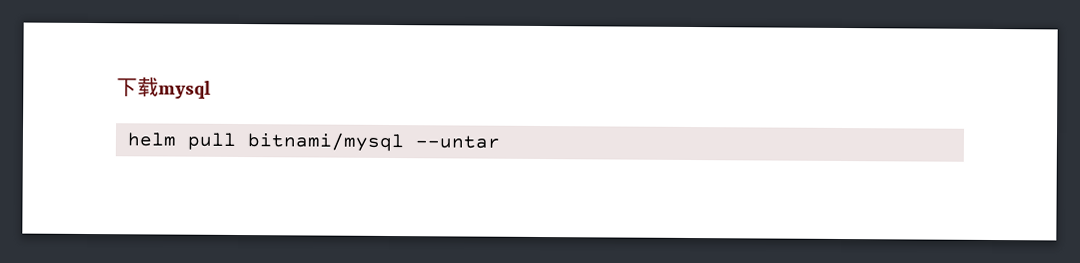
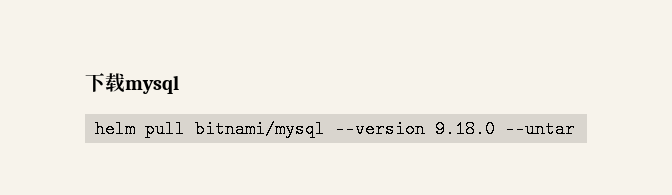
- helm pull bitnami/mysql --untar
+ helm pull bitnami/mysql --version 9.18.0 --untar

